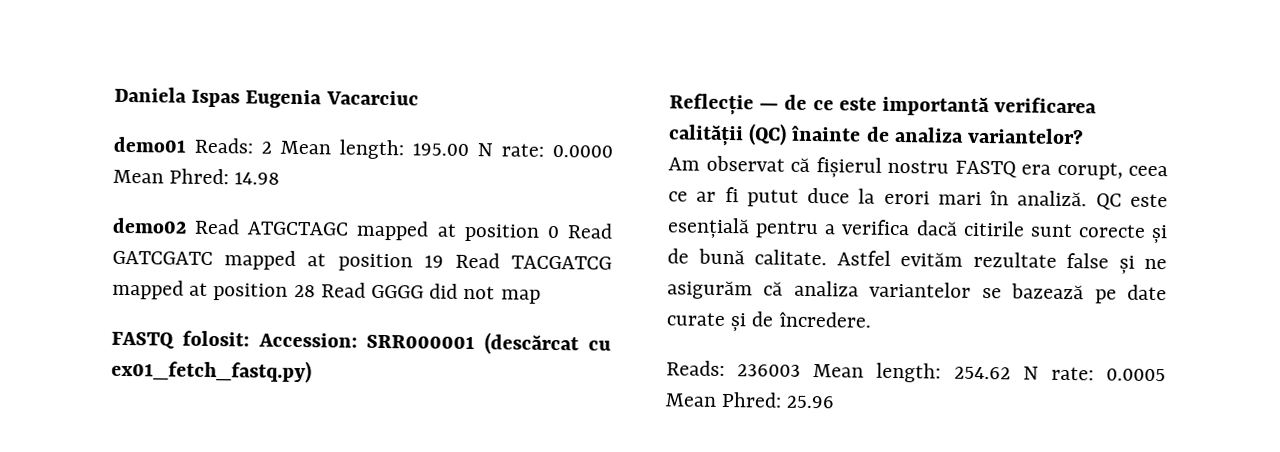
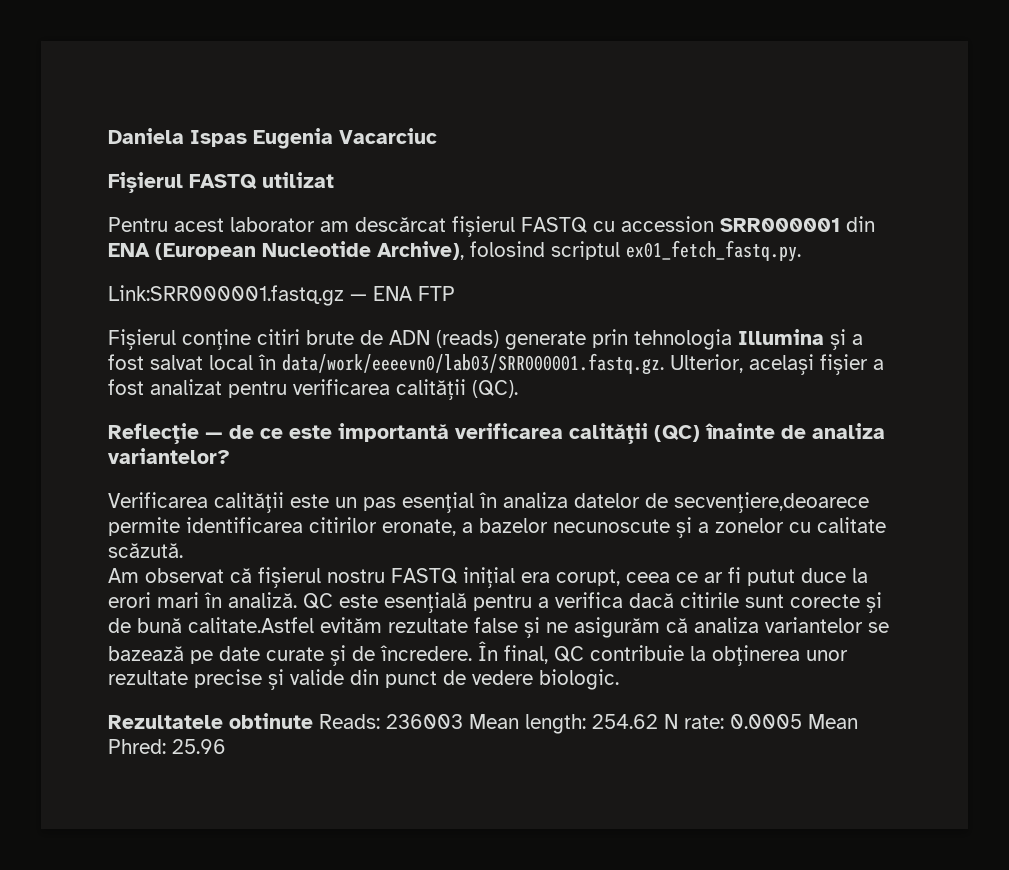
- demo01 Reads: 2 Mean length: 195.00 N rate: 0.0000 Mean Phred: 14.98
- demo02 Read ATGCTAGC mapped at position 0 Read GATCGATC mapped at position 19 Read TACGATCG mapped at position 28 Read GGGG did not map
- FASTQ folosit: Accession: SRR000001 (descărcat cu ex01_fetch_fastq.py)
+ Fișierul FASTQ utilizat
+ Pentru acest laborator am descărcat fișierul FASTQ cu accession SRR000001 din ENA (European Nucleotide Archive), folosind scriptul ex01_fetch_fastq.py.
+ Link:SRR000001.fastq.gz — ENA FTP
+ Fișierul conține citiri brute de ADN (reads) generate prin tehnologia Illumina și a fost salvat local în data/work/eeeevn0/lab03/SRR000001.fastq.gz. Ulterior, același fișier a fost analizat pentru verificarea calității (QC).
+ Verificarea calității este un pas esențial în analiza datelor de secvențiere,deoarece permite identificarea citirilor eronate, a bazelor necunoscute și a zonelor cu calitate scăzută.
- Am observat că fișierul nostru FASTQ era corupt, ceea ce ar fi putut duce la erori mari în analiză.
+ Am observat că fișierul nostru FASTQ inițial era corupt, ceea ce ar fi putut duce la erori mari în analiză.
- QC este esențială pentru a verifica dacă citirile sunt corecte și de bună calitate. Astfel evităm rezultate false și ne asigurăm că analiza variantelor se bazează pe date curate și de încredere.
- Reads: 236003 Mean length: 254.62 N rate: 0.0005 Mean Phred: 25.96
+ QC este esențială pentru a verifica dacă citirile sunt corecte și de bună calitate.Astfel evităm rezultate false și ne asigurăm că analiza variantelor se bazează pe date curate și de încredere. În final, QC contribuie la obținerea unor rezultate precise și valide din punct de vedere biologic.
+ Rezultatele obtinute Reads: 236003 Mean length: 254.62 N rate: 0.0005 Mean Phred: 25.96

